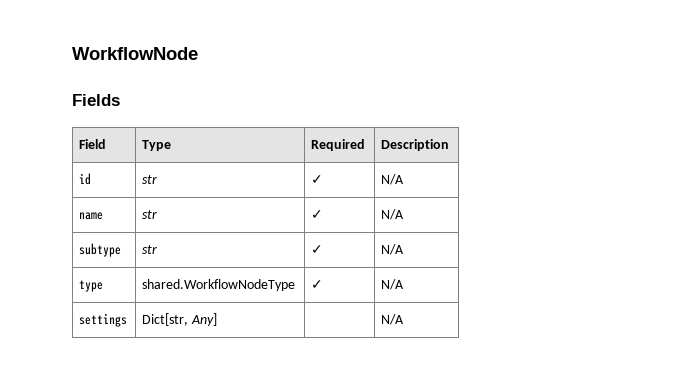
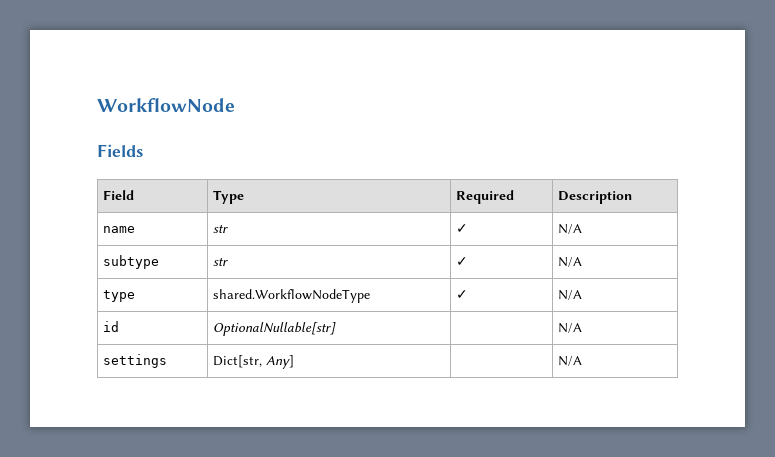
- id | str | ✓ | N/A
+ id | OptionalNullable[str] | | N/A

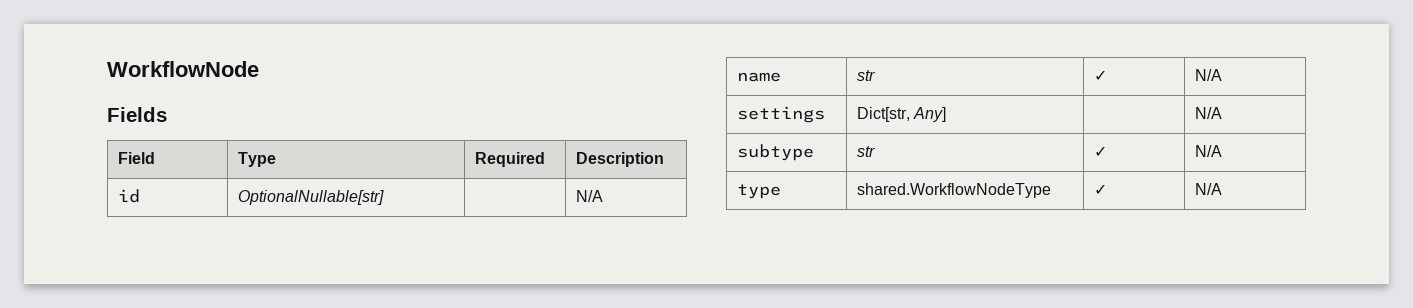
+ id | OptionalNullable[str] | | N/A
+ settings | Dict[str, Any] | | N/A
- id | OptionalNullable[str] | | N/A
- settings | Dict[str, Any] | | N/A

